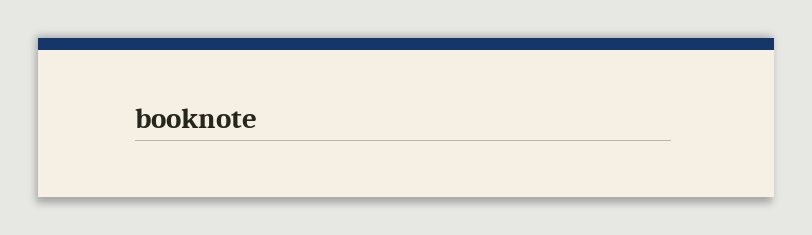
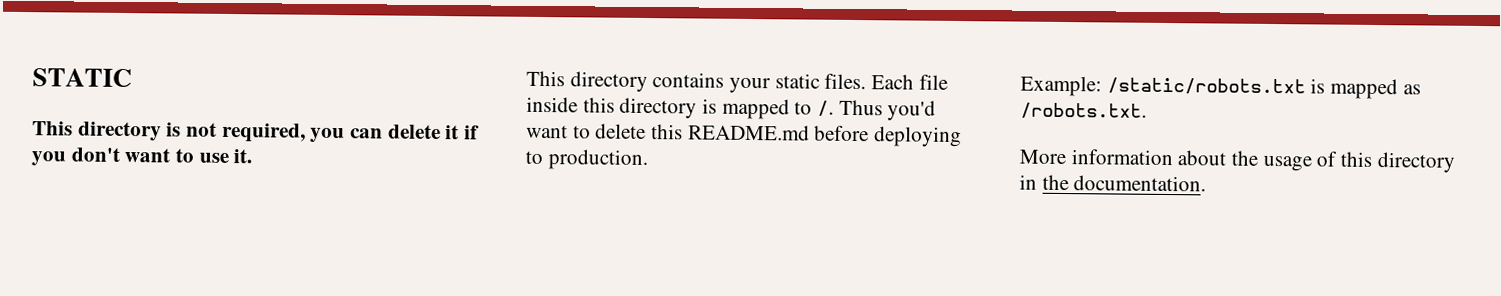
- booknote
+ STATIC
+ This directory is not required, you can delete it if you don't want to use it.
+ This directory contains your static files. Each file inside this directory is mapped to /. Thus you'd want to delete this README.md before deploying to production.
+ Example: /static/robots.txt is mapped as /robots.txt.
+ More information about the usage of this directory in the documentation.

